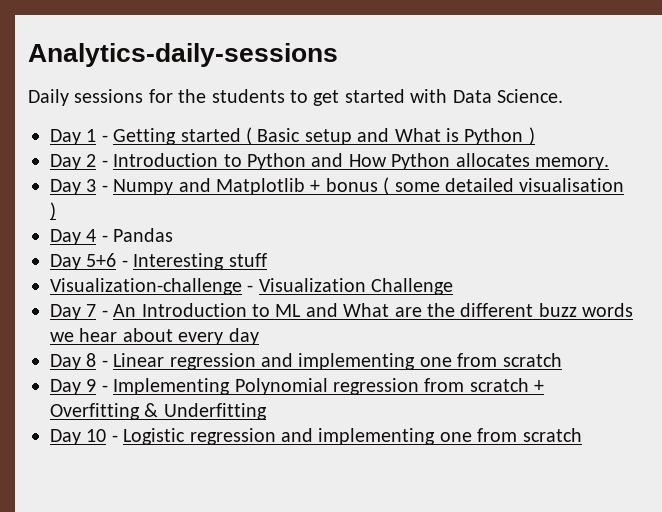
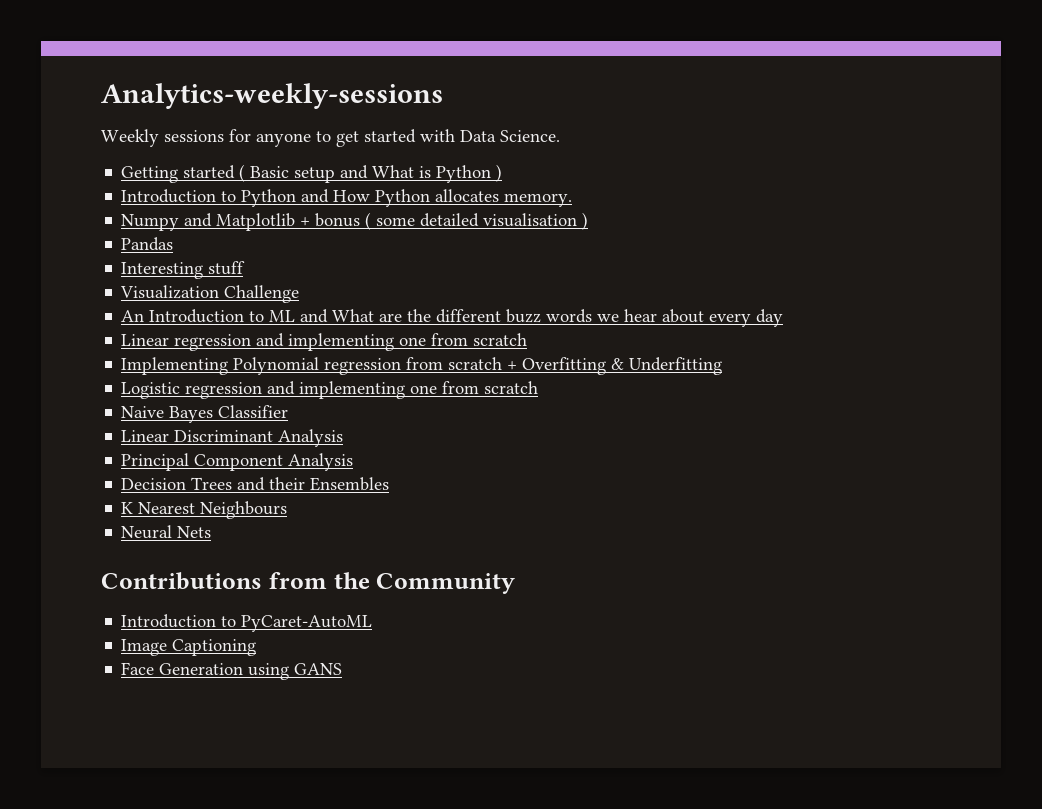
- Analytics-daily-sessions
- Daily sessions for the students to get started with Data Science.
+ Analytics-weekly-sessions
+ Weekly sessions for anyone to get started with Data Science.
- Day 1 - Getting started ( Basic setup and What is Python )
+ Getting started ( Basic setup and What is Python )
- Day 2 - Introduction to Python and How Python allocates memory.
+ Introduction to Python and How Python allocates memory.
- Day 3 - Numpy and Matplotlib + bonus ( some detailed visualisation )
+ Numpy and Matplotlib + bonus ( some detailed visualisation )
- Day 4 - Pandas
- Day 5+6 - Interesting stuff
+ Pandas
+ Interesting stuff
- Visualization-challenge - Visualization Challenge
+ Visualization Challenge
- Day 7 - An Introduction to ML and What are the different buzz words we hear about every day
+ An Introduction to ML and What are the different buzz words we hear about every day
- Day 8 - Linear regression and implementing one from scratch
+ Linear regression and implementing one from scratch
- Day 9 - Implementing Polynomial regression from scratch + Overfitting & Underfitting
+ Implementing Polynomial regression from scratch + Overfitting & Underfitting
- Day 10 - Logistic regression and implementing one from scratch
+ Logistic regression and implementing one from scratch
+ Naive Bayes Classifier
+ Linear Discriminant Analysis
+ Principal Component Analysis
+ Decision Trees and their Ensembles
+ K Nearest Neighbours
+ Neural Nets
+ Contributions from the Community
+ Introduction to PyCaret-AutoML
+ Image Captioning
+ Face Generation using GANS

